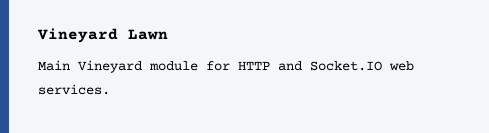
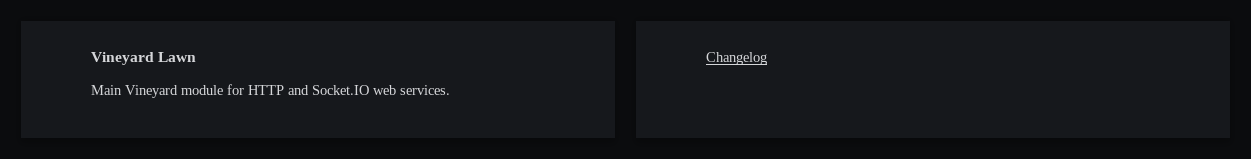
+ Changelog

